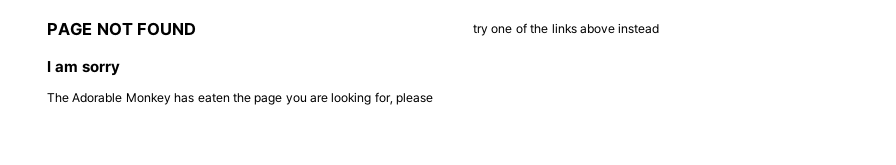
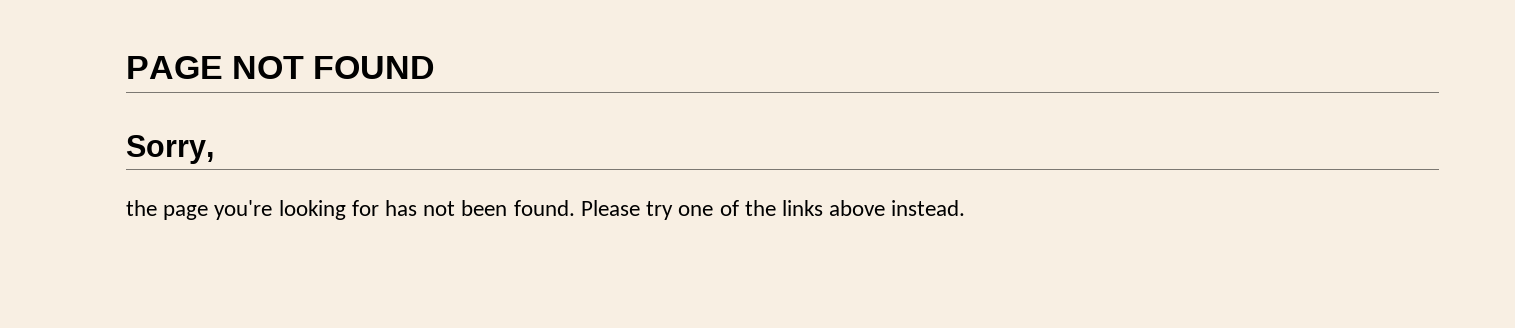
- I am sorry
- The Adorable Monkey has eaten the page you are looking for, please try one of the links above instead
+ Sorry,
+ the page you're looking for has not been found. Please try one of the links above instead.

